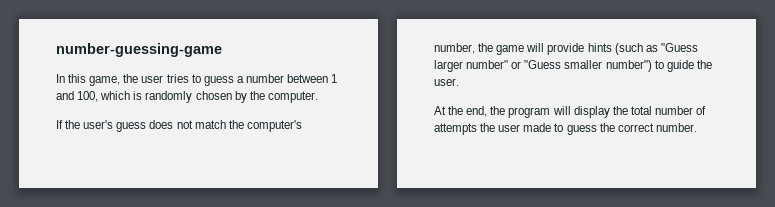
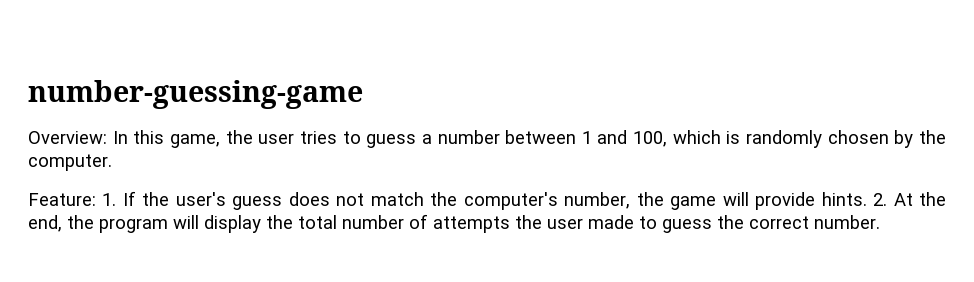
- In this game, the user tries to guess a number between 1 and 100, which is randomly chosen by the computer.
+ Overview: In this game, the user tries to guess a number between 1 and 100, which is randomly chosen by the computer.
- If the user's guess does not match the computer's number, the game will provide hints (such as "Guess larger number" or "Guess smaller number") to guide the user.
- At the end, the program will display the total number of attempts the user made to guess the correct number.
+ Feature: 1. If the user's guess does not match the computer's number, the game will provide hints. 2. At the end, the program will display the total number of attempts the user made to guess the correct number.

